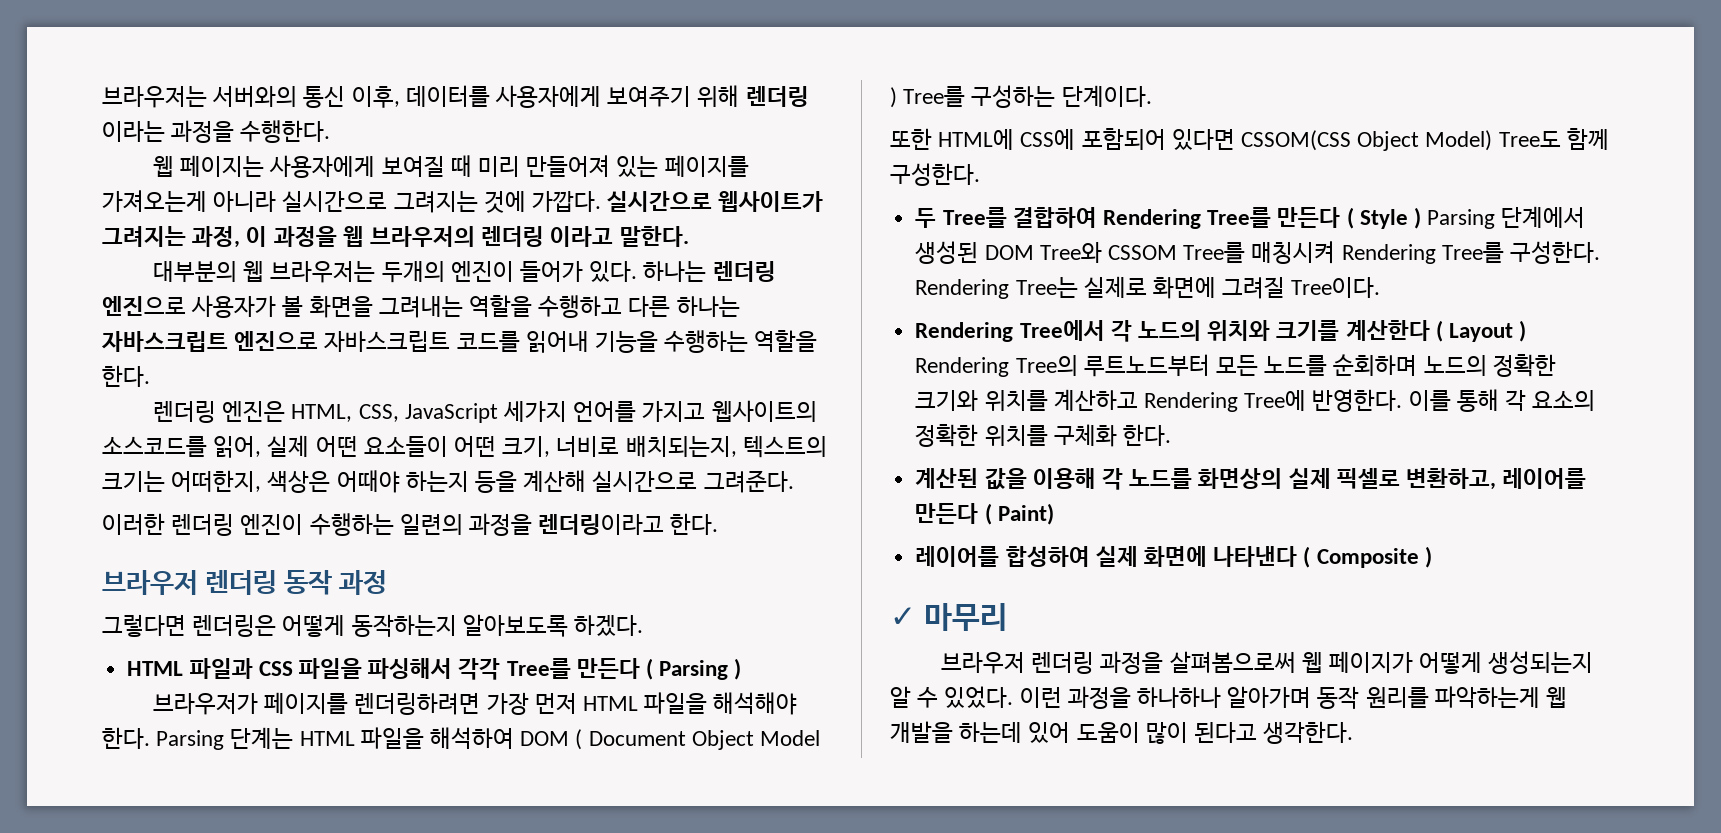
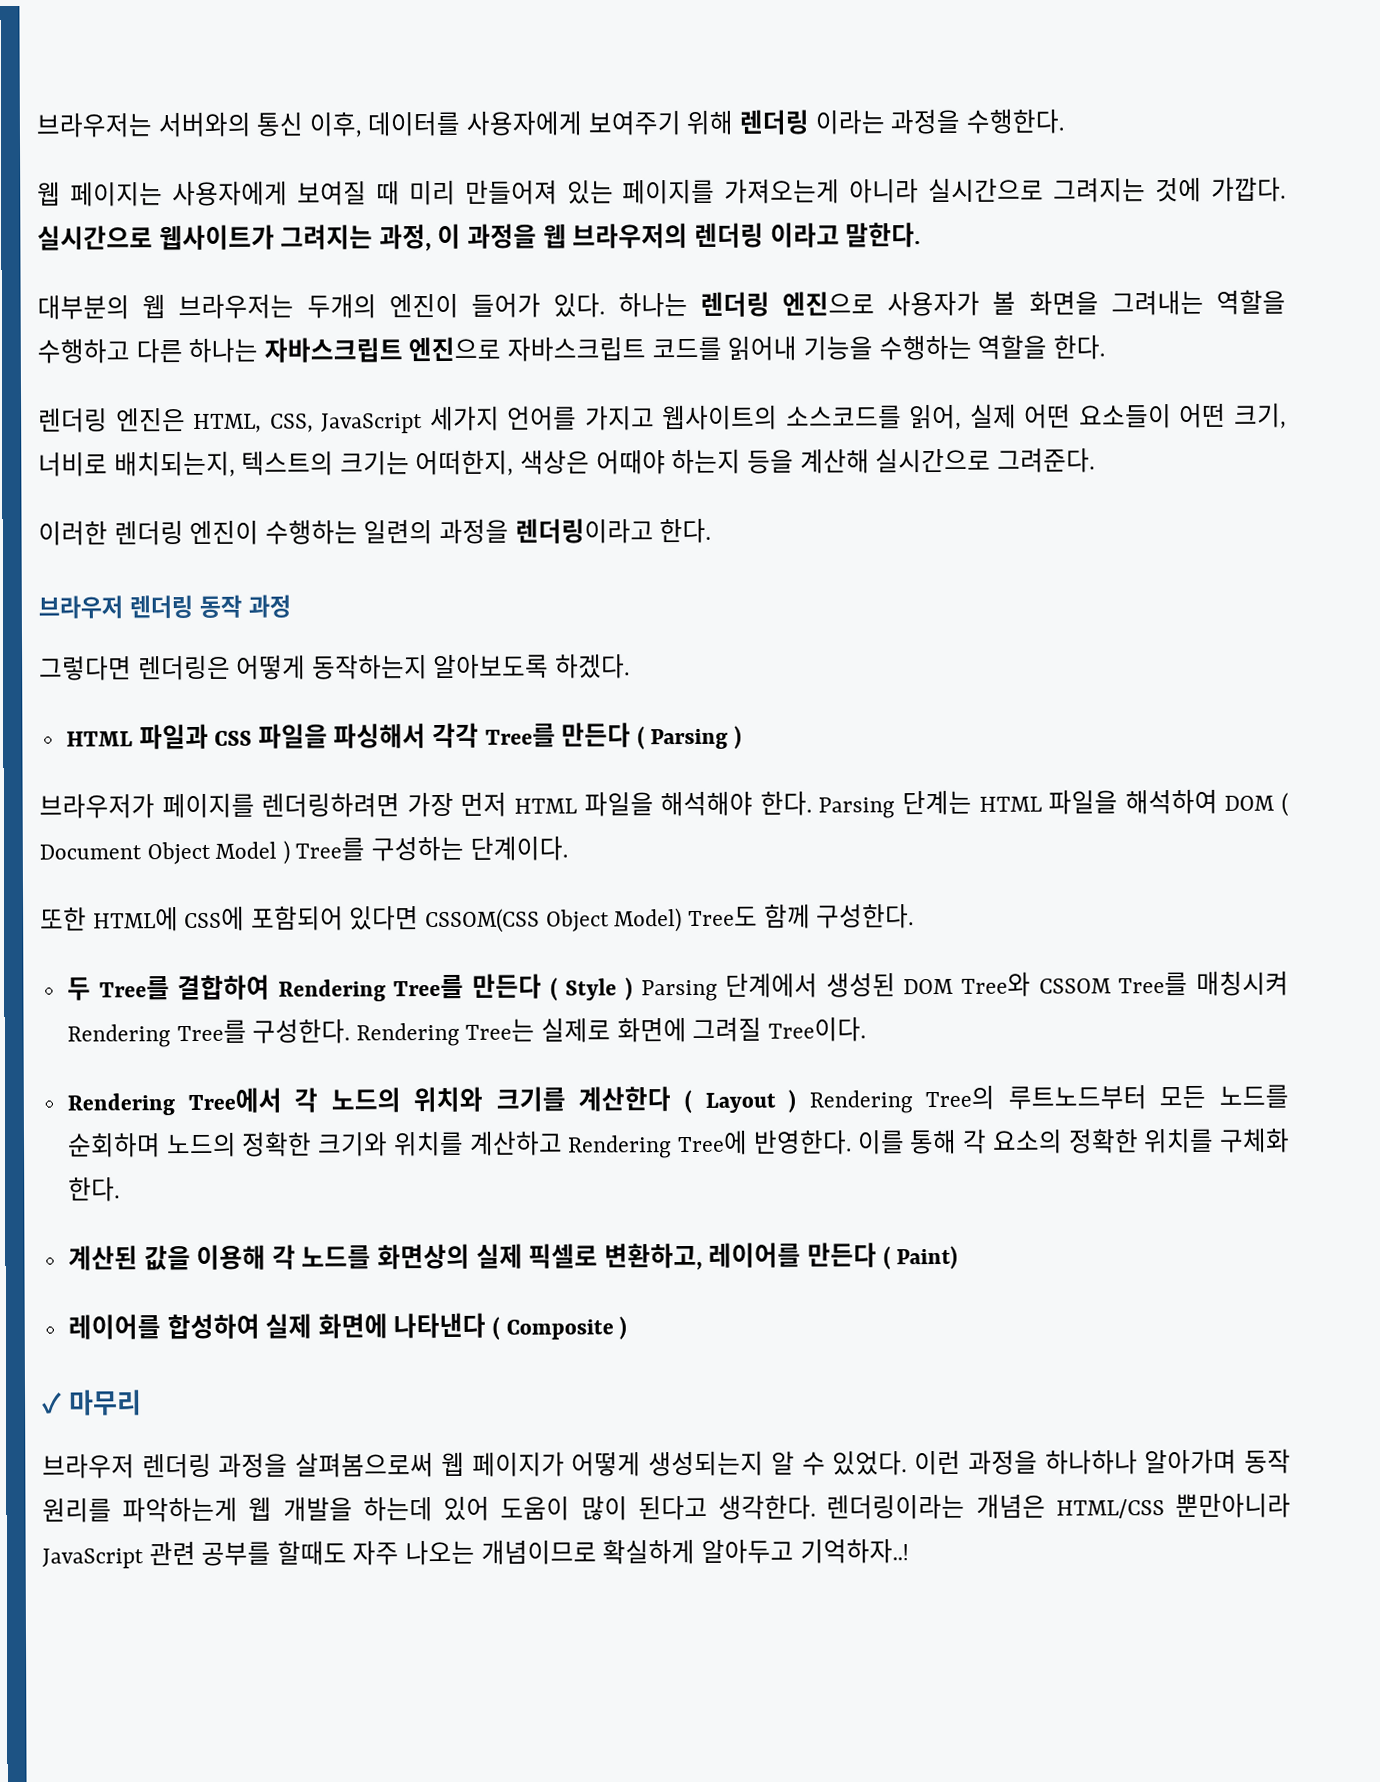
+ 렌더링이라는 개념은 HTML/CSS 뿐만아니라 JavaScript 관련 공부를 할때도 자주 나오는 개념이므로 확실하게 알아두고 기억하자..!

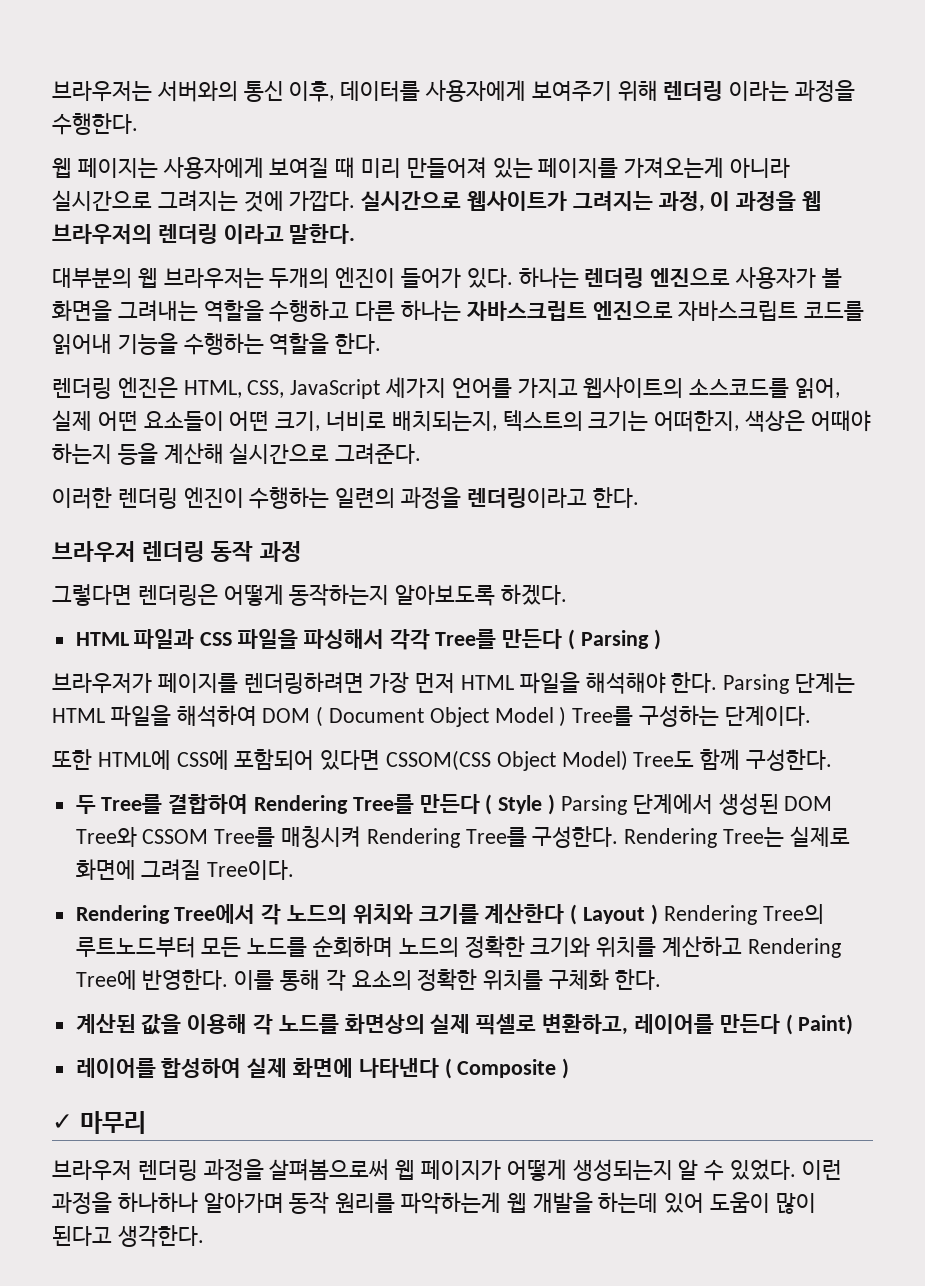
- 렌더링이라는 개념은 HTML/CSS 뿐만아니라 JavaScript 관련 공부를 할때도 자주 나오는 개념이므로 확실하게 알아두고 기억하자..!

